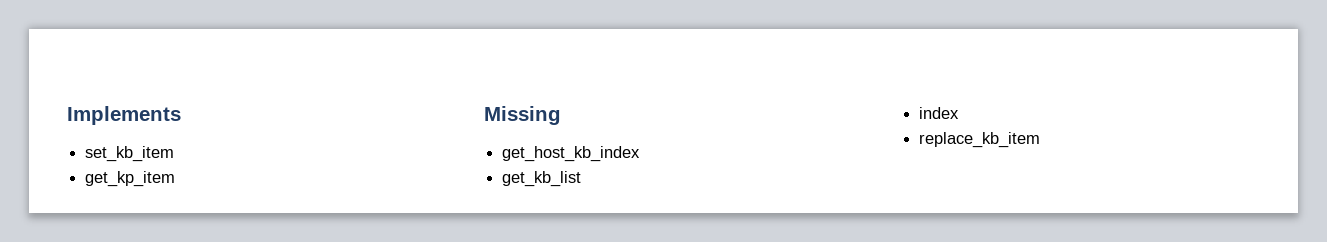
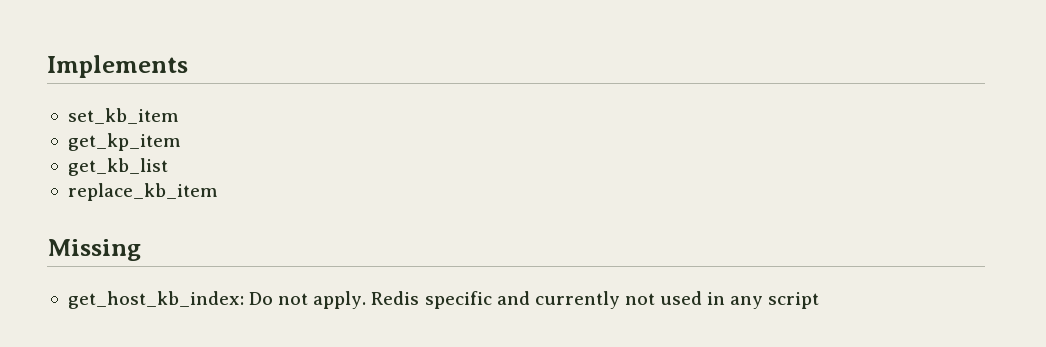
+ get_kb_list
+ replace_kb_item
- get_host_kb_index
- get_kb_list
- index
- replace_kb_item
+ get_host_kb_index: Do not apply. Redis specific and currently not used in any script

